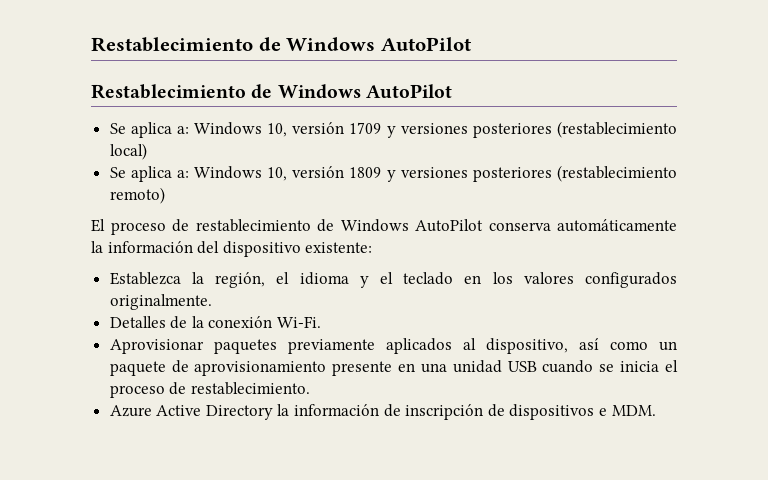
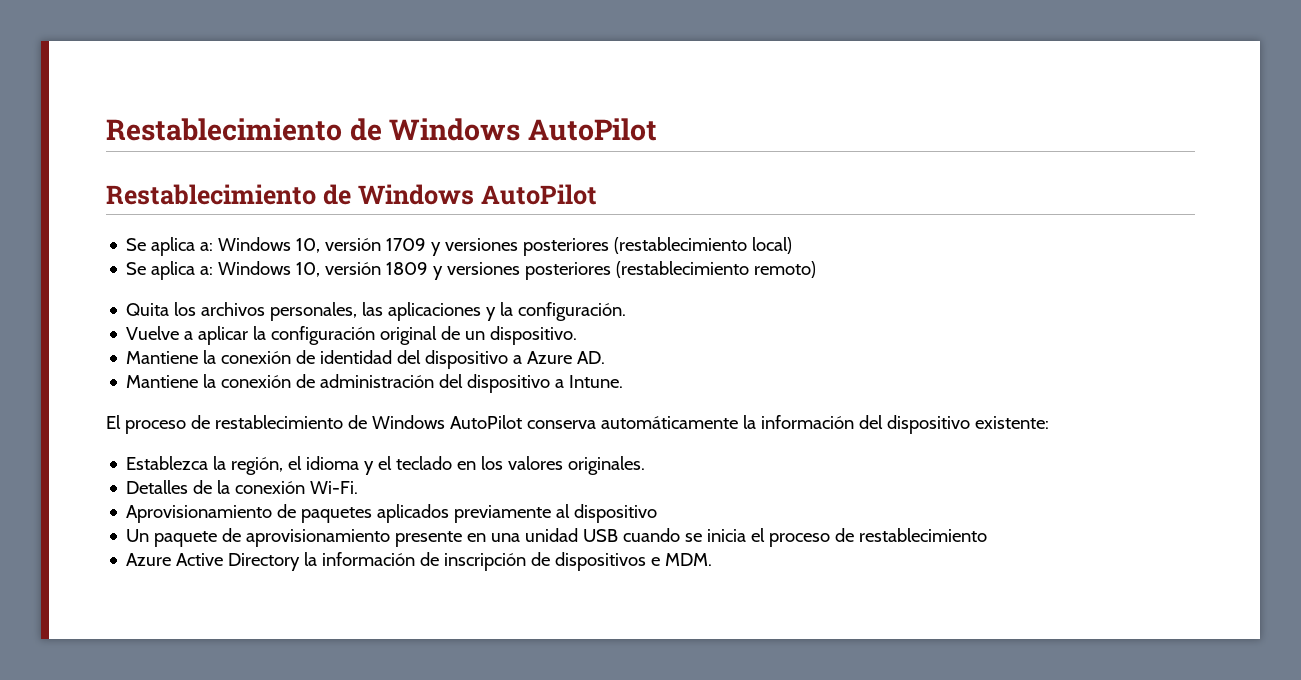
+ Quita los archivos personales, las aplicaciones y la configuración.
+ Vuelve a aplicar la configuración original de un dispositivo.
+ Mantiene la conexión de identidad del dispositivo a Azure AD.
+ Mantiene la conexión de administración del dispositivo a Intune.
- Establezca la región, el idioma y el teclado en los valores configurados originalmente.
+ Establezca la región, el idioma y el teclado en los valores originales.
- Aprovisionar paquetes previamente aplicados al dispositivo, así como un paquete de aprovisionamiento presente en una unidad USB cuando se inicia el proceso de restablecimiento.
+ Aprovisionamiento de paquetes aplicados previamente al dispositivo
+ Un paquete de aprovisionamiento presente en una unidad USB cuando se inicia el proceso de restablecimiento

